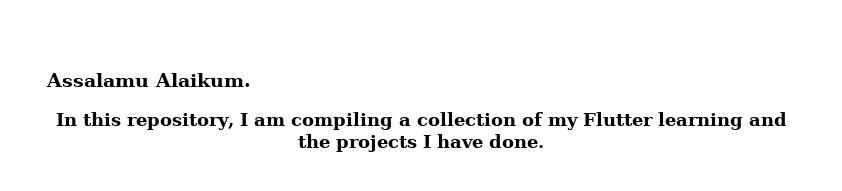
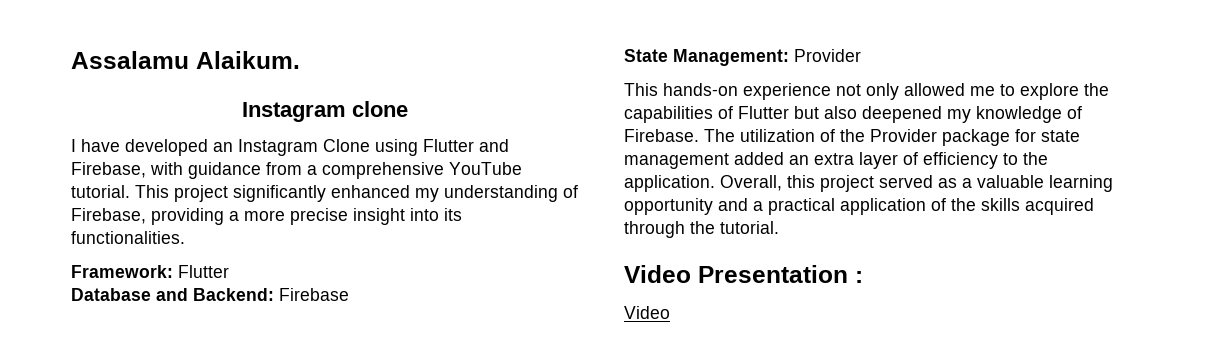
- In this repository, I am compiling a collection of my Flutter learning and the projects I have done.
+ Instagram clone
+ I have developed an Instagram Clone using Flutter and Firebase, with guidance from a comprehensive YouTube tutorial. This project significantly enhanced my understanding of Firebase, providing a more precise insight into its functionalities.
+ Framework: Flutter
+ Database and Backend: Firebase
+ State Management: Provider
+ This hands-on experience not only allowed me to explore the capabilities of Flutter but also deepened my knowledge of Firebase. The utilization of the Provider package for state management added an extra layer of efficiency to the application. Overall, this project served as a valuable learning opportunity and a practical application of the skills acquired through the tutorial.
+ Video Presentation :
+ Video

